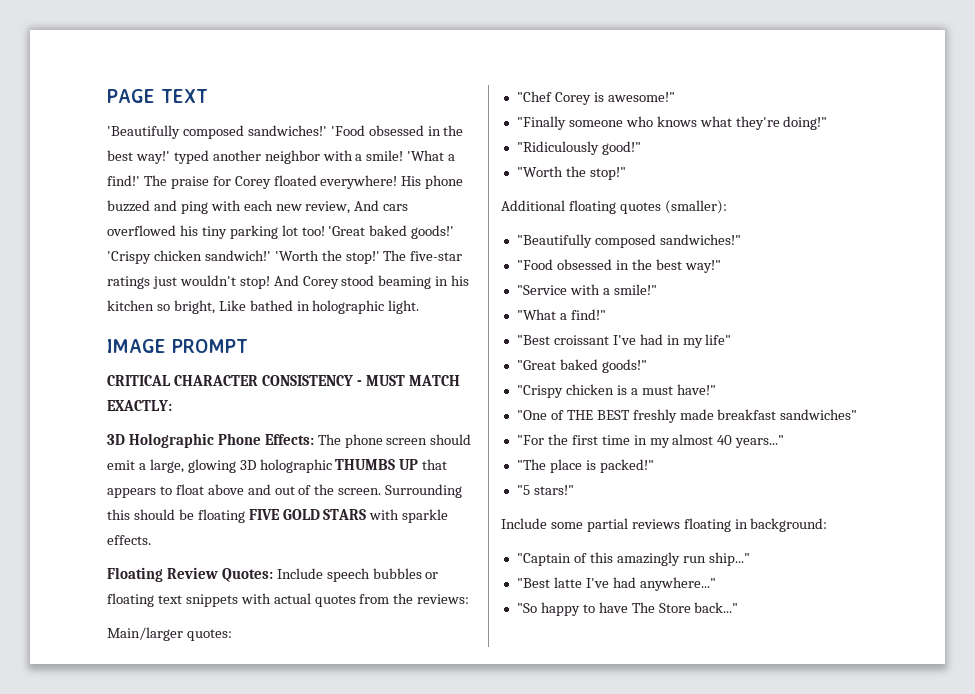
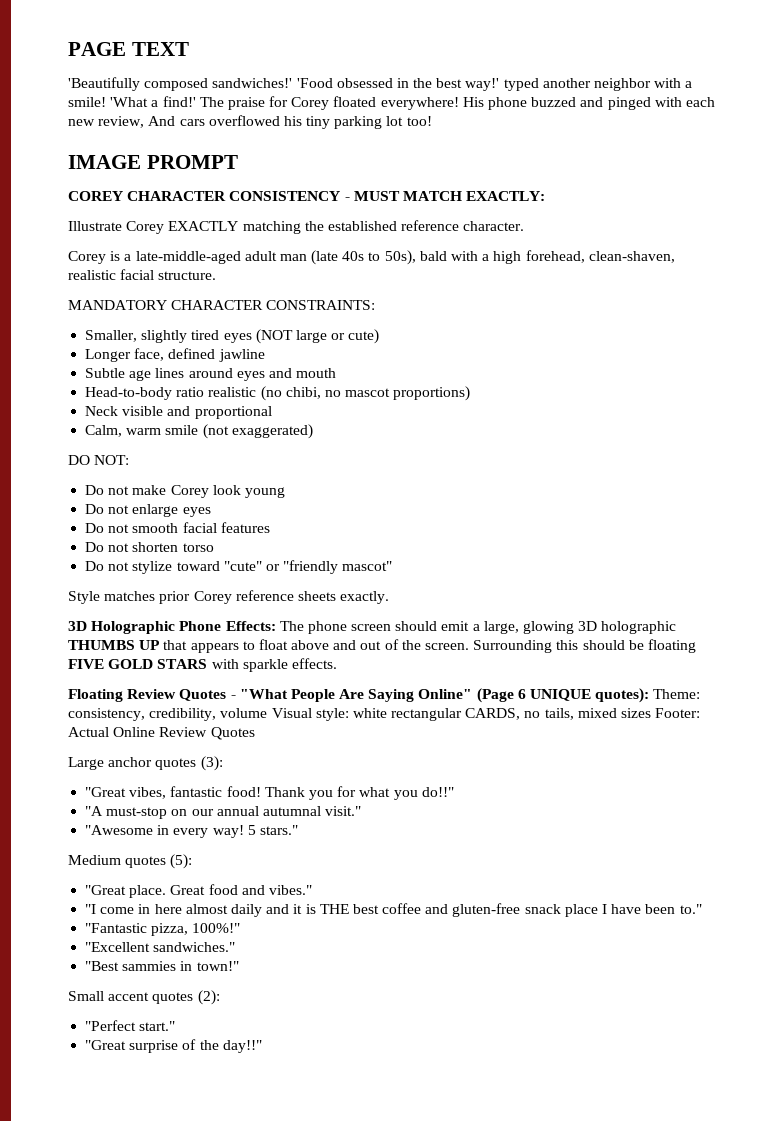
- His phone buzzed and ping with each new review, And cars overflowed his tiny parking lot too! 'Great baked goods!' 'Crispy chicken sandwich!' 'Worth the stop!' The five-star ratings just wouldn't stop! And Corey stood beaming in his kitchen so bright, Like bathed in holographic light.
+ His phone buzzed and pinged with each new review, And cars overflowed his tiny parking lot too!
- CRITICAL CHARACTER CONSISTENCY - MUST MATCH EXACTLY:
+ COREY CHARACTER CONSISTENCY - MUST MATCH EXACTLY:
+ Illustrate Corey EXACTLY matching the established reference character.
+ Corey is a late-middle-aged adult man (late 40s to 50s), bald with a high forehead, clean-shaven, realistic facial structure.
+ MANDATORY CHARACTER CONSTRAINTS:
+ Smaller, slightly tired eyes (NOT large or cute)
+ Longer face, defined jawline
+ Subtle age lines around eyes and mouth
+ Head-to-body ratio realistic (no chibi, no mascot proportions)
+ Neck visible and proportional
+ Calm, warm smile (not exaggerated)
+ DO NOT:
+ Do not make Corey look young
+ Do not enlarge eyes
+ Do not smooth facial features
+ Do not shorten torso
+ Do not stylize toward "cute" or "friendly mascot"
+ Style matches prior Corey reference sheets exactly.
- Floating Review Quotes: Include speech bubbles or floating text snippets with actual quotes from the reviews:
- Main/larger quotes:
- "Chef Corey is awesome!"
- "Finally someone who knows what they're doing!"
- "Ridiculously good!"
- "Worth the stop!"
- Additional floating quotes (smaller):
- "Beautifully composed sandwiches!"
- "Food obsessed in the best way!"
- "Service with a smile!"
- "What a find!"
- "Best croissant I've had in my life"
- "Great baked goods!"
- "Crispy chicken is a must have!"
- "One of THE BEST freshly made breakfast sandwiches"
- "For the first time in my almost 40 years..."
- "The place is packed!"
- "5 stars!"
- Include some partial reviews floating in background:
- "Captain of this amazingly run ship..."
- "Best latte I've had anywhere..."
- "So happy to have The Store back..."
+ Floating Review Quotes - "What People Are Saying Online" (Page 6 UNIQUE quotes): Theme: consistency, credibility, volume Visual style: white rectangular CARDS, no tails, mixed sizes Footer: Actual Online Review Quotes
+ Large anchor quotes (3):
+ "Great vibes, fantastic food! Thank you for what you do!!"
+ "A must-stop on our annual autumnal visit."
+ "Awesome in every way! 5 stars."
+ Medium quotes (5):
+ "Great place. Great food and vibes."
+ "I come in here almost daily and it is THE best coffee and gluten-free snack place I have been to."
+ "Fantastic pizza, 100%!"
+ "Excellent sandwiches."
+ "Best sammies in town!"
+ Small accent quotes (2):
+ "Perfect start."
+ "Great surprise of the day!!"

